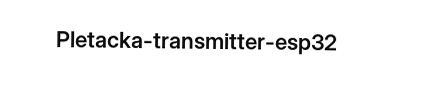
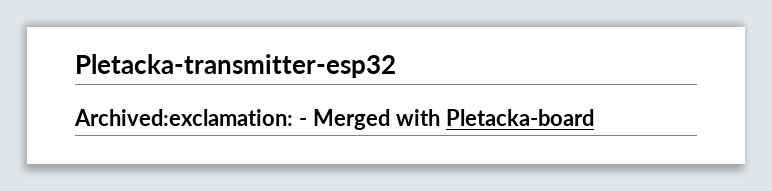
+ Archived:exclamation: - Merged with Pletacka-board

